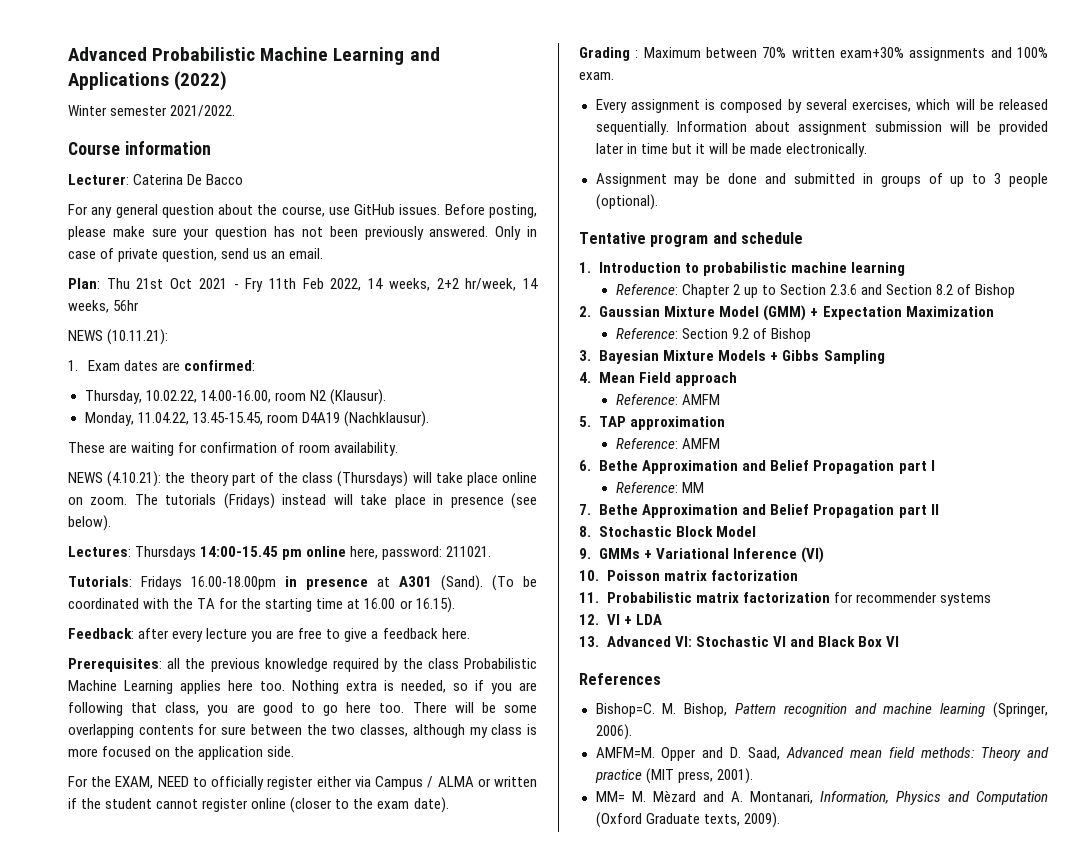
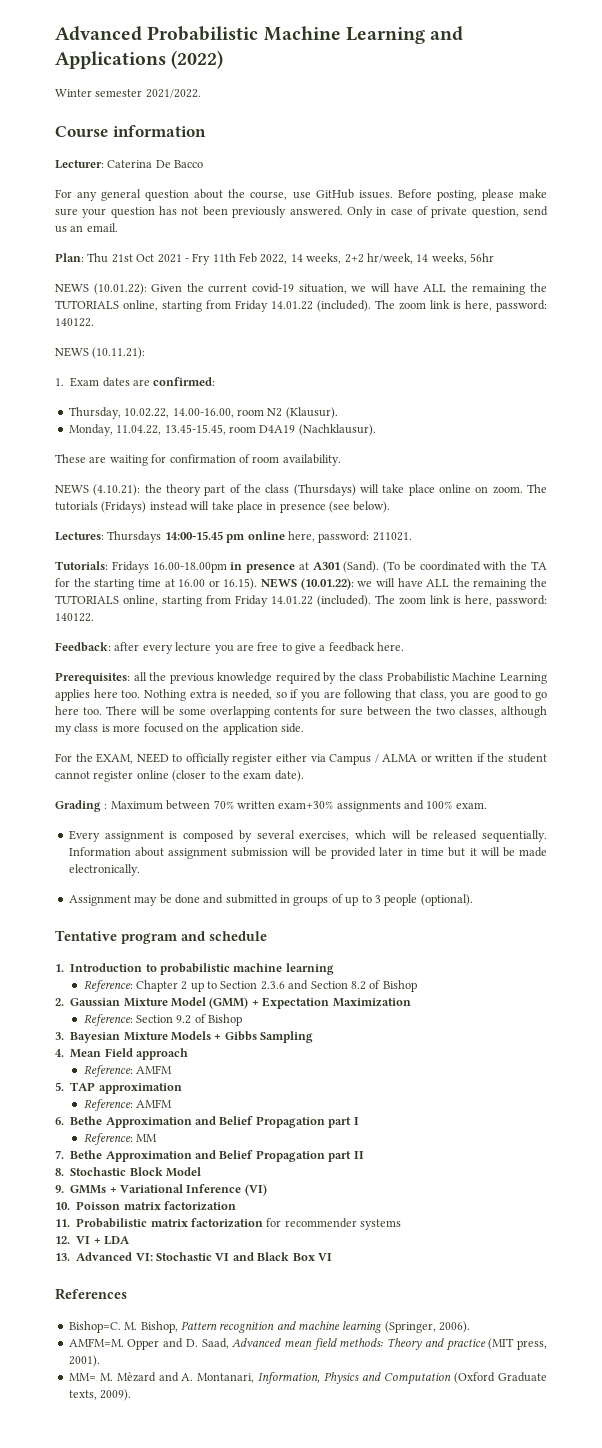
+ NEWS (10.01.22): Given the current covid-19 situation, we will have ALL the remaining the TUTORIALS online, starting from Friday 14.01.22 (included). The zoom link is here, password: 140122.
- (To be coordinated with the TA for the starting time at 16.00 or 16.15).
+ (To be coordinated with the TA for the starting time at 16.00 or 16.15). NEWS (10.01.22): we will have ALL the remaining the TUTORIALS online, starting from Friday 14.01.22 (included). The zoom link is here, password: 140122.

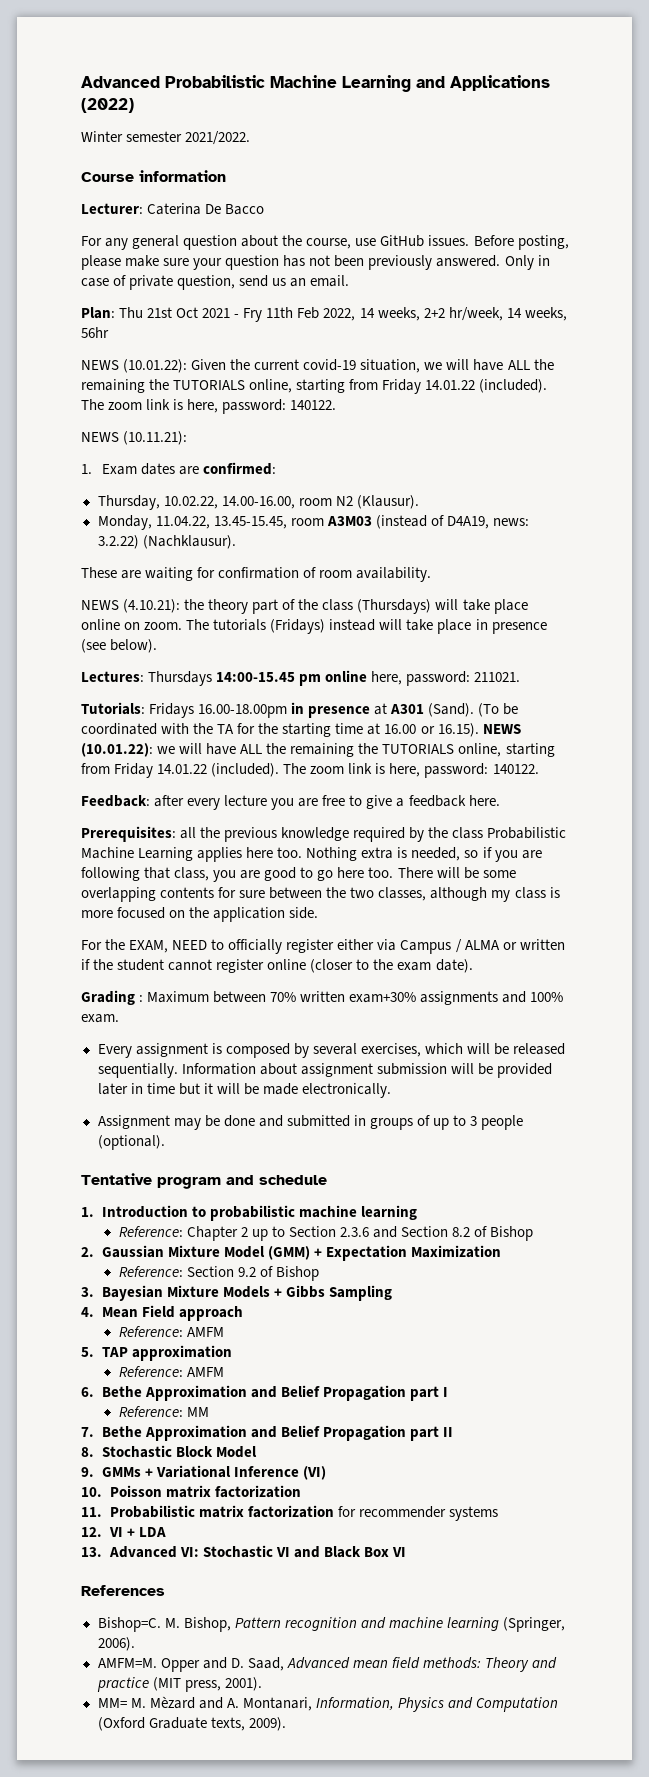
- Monday, 11.04.22, 13.45-15.45, room D4A19 (Nachklausur).
+ Monday, 11.04.22, 13.45-15.45, room A3M03 (instead of D4A19, news: 3.2.22) (Nachklausur).

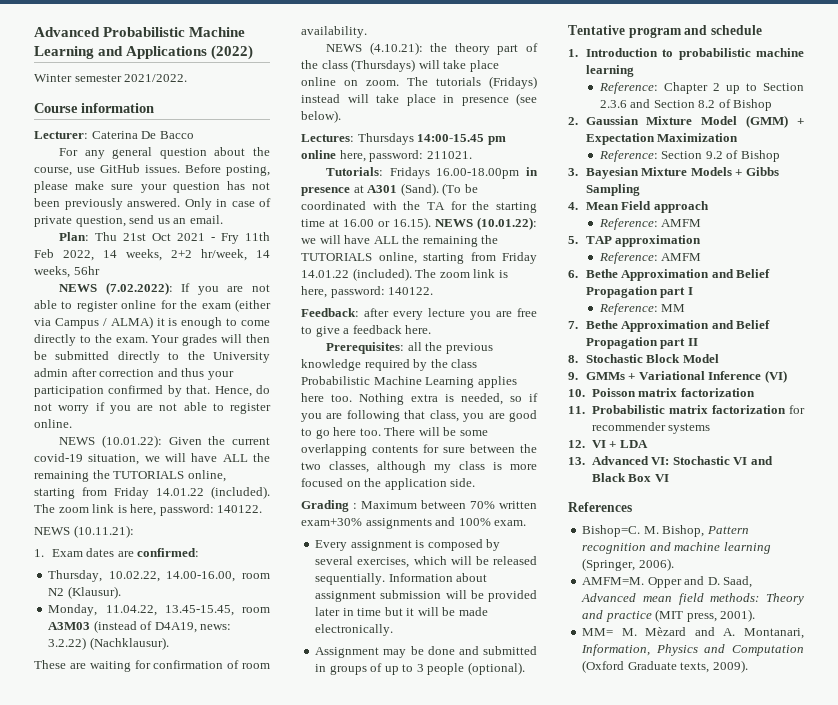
+ NEWS (7.02.2022): If you are not able to register online for the exam (either via Campus / ALMA) it is enough to come directly to the exam. Your grades will then be submitted directly to the University admin after correction and thus your participation confirmed by that. Hence, do not worry if you are not able to register online.
- For the EXAM, NEED to officially register either via Campus / ALMA or written if the student cannot register online (closer to the exam date).

